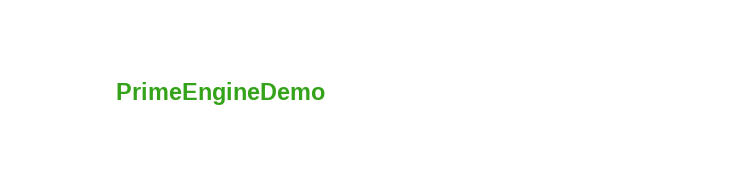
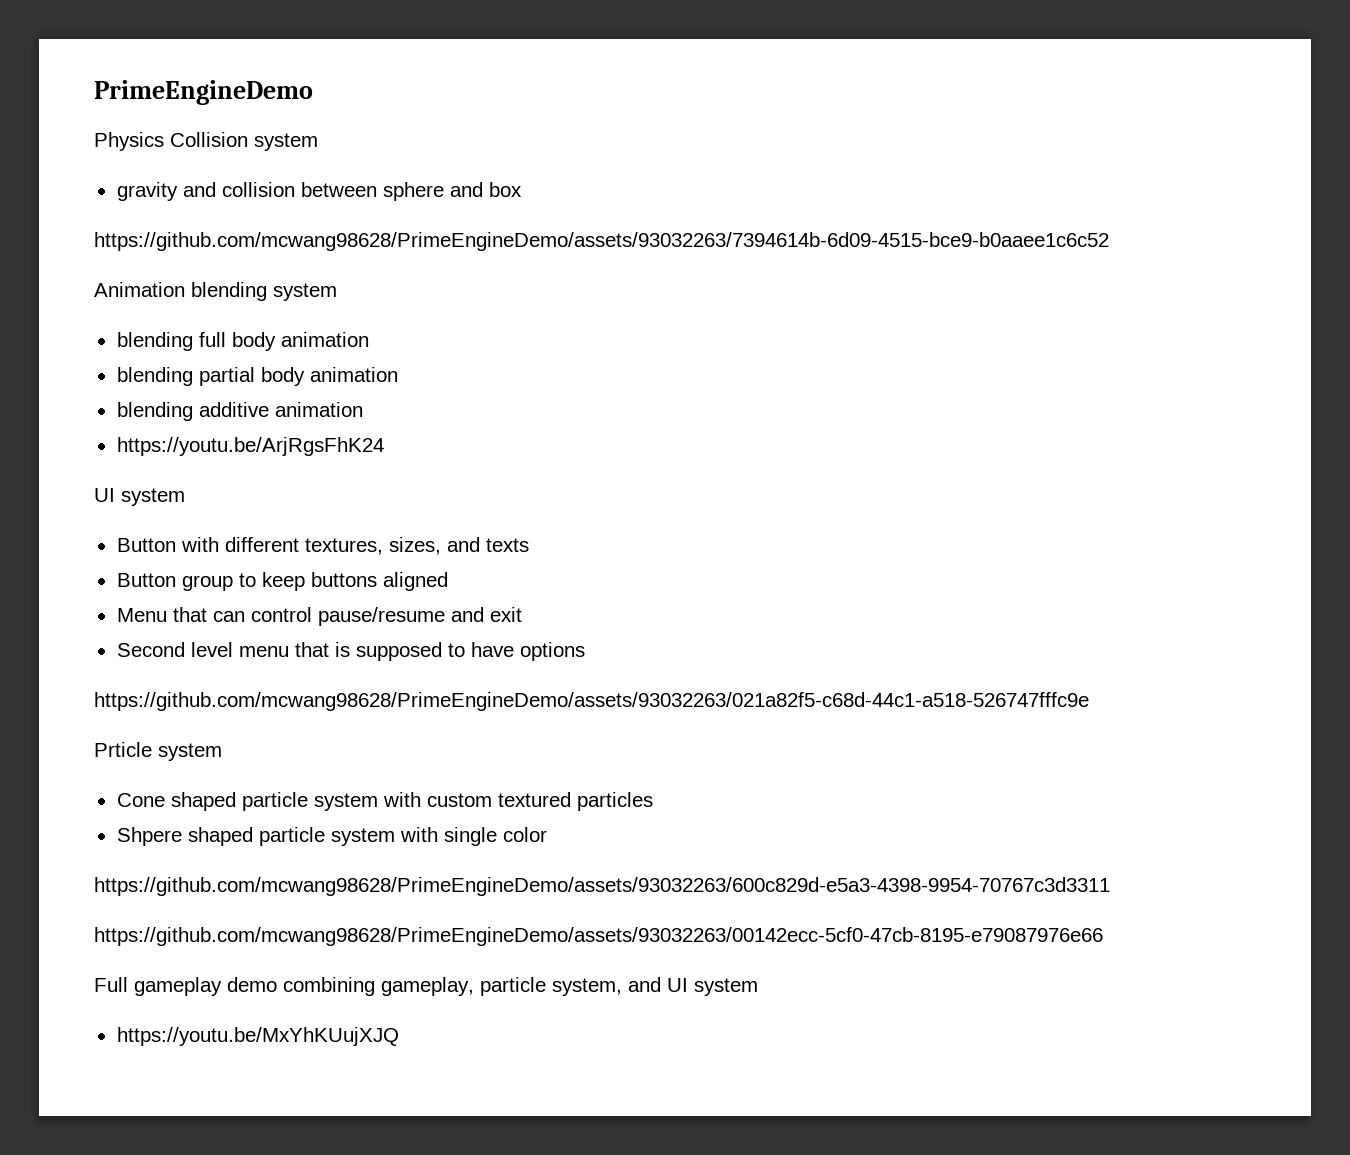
+ Physics Collision system
+ gravity and collision between sphere and box
+ https://github.com/mcwang98628/PrimeEngineDemo/assets/93032263/7394614b-6d09-4515-bce9-b0aaee1c6c52
+ Animation blending system
+ blending full body animation
+ blending partial body animation
+ blending additive animation
+ https://youtu.be/ArjRgsFhK24
+ UI system
+ Button with different textures, sizes, and texts
+ Button group to keep buttons aligned
+ Menu that can control pause/resume and exit
+ Second level menu that is supposed to have options
+ https://github.com/mcwang98628/PrimeEngineDemo/assets/93032263/021a82f5-c68d-44c1-a518-526747fffc9e
+ Prticle system
+ Cone shaped particle system with custom textured particles
+ Shpere shaped particle system with single color
+ https://github.com/mcwang98628/PrimeEngineDemo/assets/93032263/600c829d-e5a3-4398-9954-70767c3d3311
+ https://github.com/mcwang98628/PrimeEngineDemo/assets/93032263/00142ecc-5cf0-47cb-8195-e79087976e66
+ Full gameplay demo combining gameplay, particle system, and UI system
+ https://youtu.be/MxYhKUujXJQ

